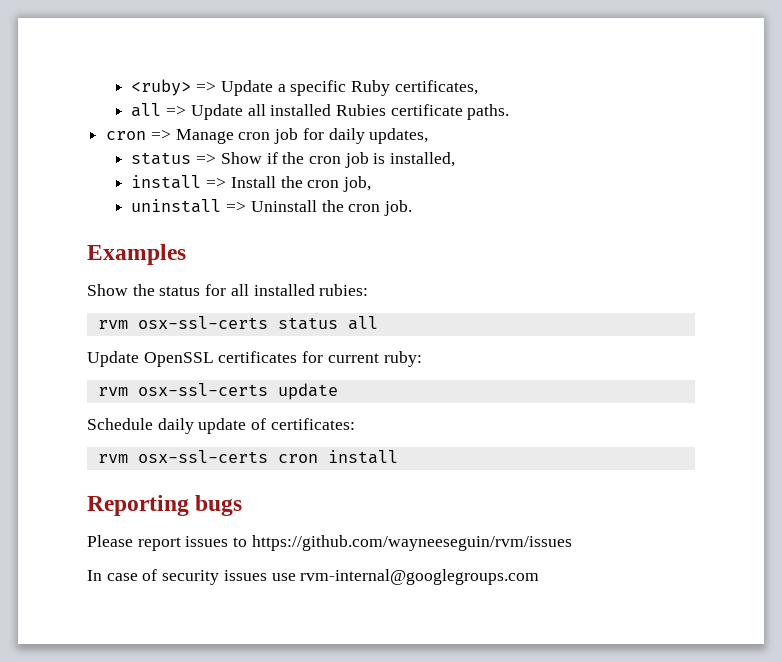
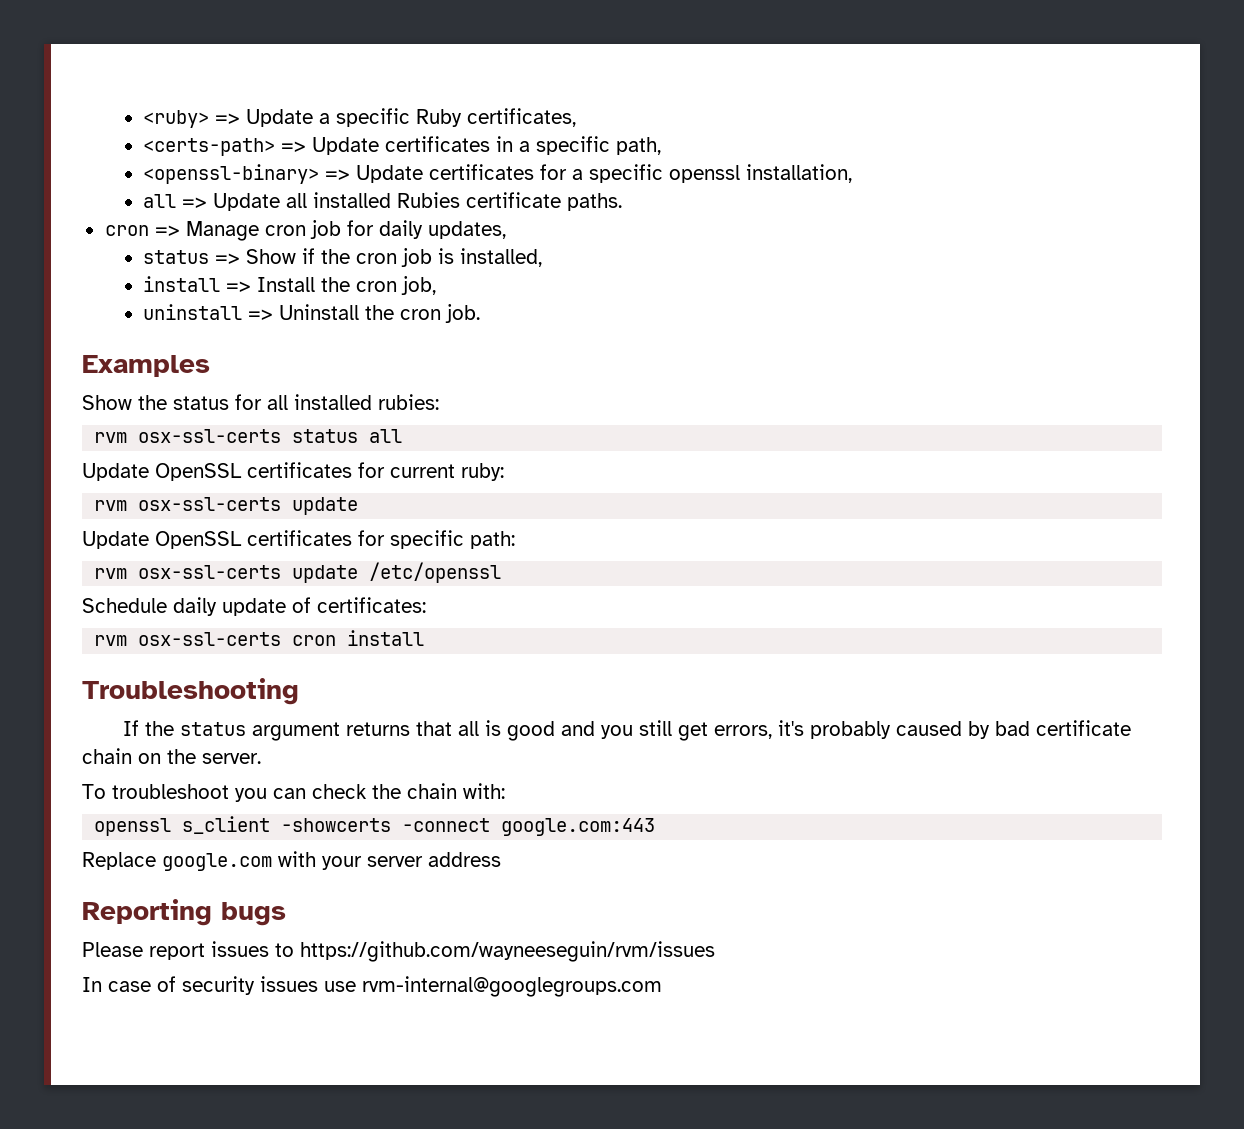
+ <certs-path> => Update certificates in a specific path,
+ <openssl-binary> => Update certificates for a specific openssl installation,
+ Update OpenSSL certificates for specific path:
+ rvm osx-ssl-certs update /etc/openssl
+ Troubleshooting
+ If the status argument returns that all is good and you still get errors, it's probably caused by bad certificate chain on the server.
+ To troubleshoot you can check the chain with:
+ openssl s_client -showcerts -connect google.com:443
+ Replace google.com with your server address

